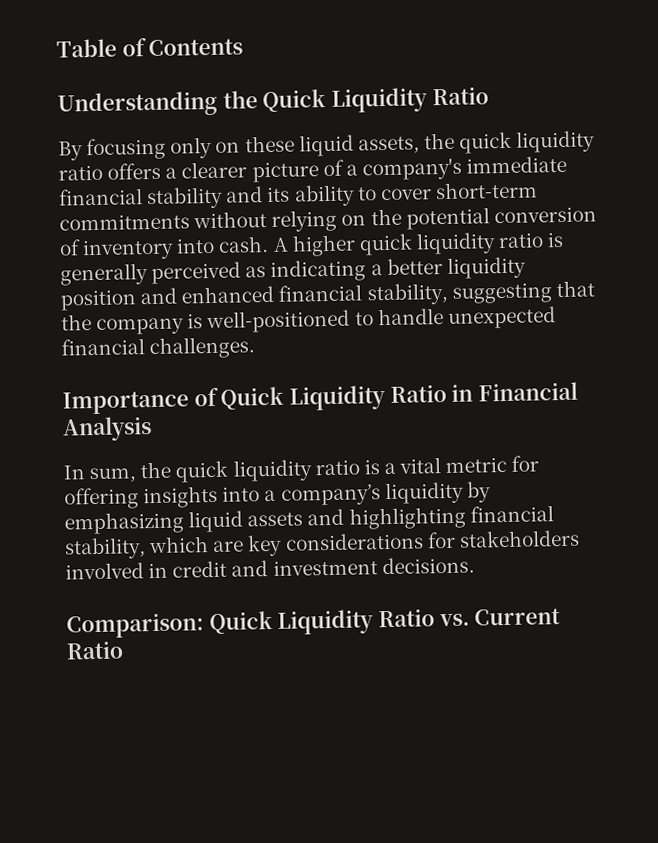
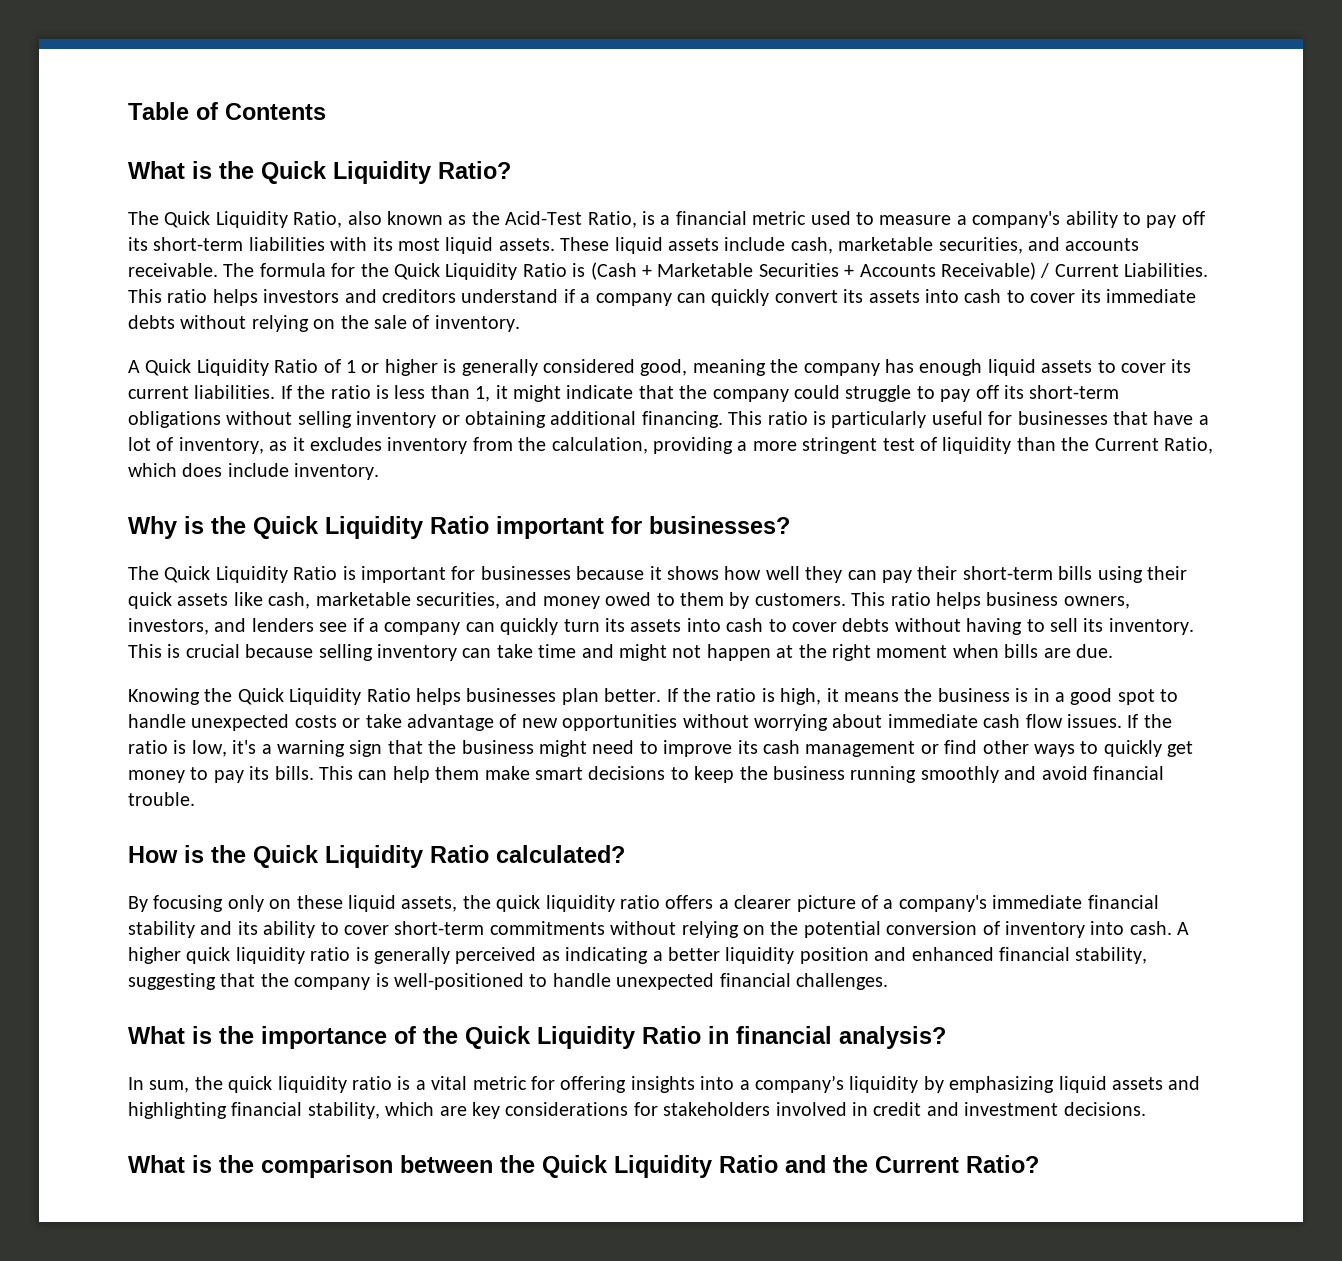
- Understanding the Quick Liquidity Ratio
+ What is the Quick Liquidity Ratio?
+ The Quick Liquidity Ratio, also known as the Acid-Test Ratio, is a financial metric used to measure a company's ability to pay off its short-term liabilities with its most liquid assets. These liquid assets include cash, marketable securities, and accounts receivable. The formula for the Quick Liquidity Ratio is (Cash + Marketable Securities + Accounts Receivable) / Current Liabilities. This ratio helps investors and creditors understand if a company can quickly convert its assets into cash to cover its immediate debts without relying on the sale of inventory.
+ A Quick Liquidity Ratio of 1 or higher is generally considered good, meaning the company has enough liquid assets to cover its current liabilities. If the ratio is less than 1, it might indicate that the company could struggle to pay off its short-term obligations without selling inventory or obtaining additional financing. This ratio is particularly useful for businesses that have a lot of inventory, as it excludes inventory from the calculation, providing a more stringent test of liquidity than the Current Ratio, which does include inventory.
+ Why is the Quick Liquidity Ratio important for businesses?
+ The Quick Liquidity Ratio is important for businesses because it shows how well they can pay their short-term bills using their quick assets like cash, marketable securities, and money owed to them by customers. This ratio helps business owners, investors, and lenders see if a company can quickly turn its assets into cash to cover debts without having to sell its inventory. This is crucial because selling inventory can take time and might not happen at the right moment when bills are due.
+ Knowing the Quick Liquidity Ratio helps businesses plan better. If the ratio is high, it means the business is in a good spot to handle unexpected costs or take advantage of new opportunities without worrying about immediate cash flow issues. If the ratio is low, it's a warning sign that the business might need to improve its cash management or find other ways to quickly get money to pay its bills. This can help them make smart decisions to keep the business running smoothly and avoid financial trouble.
+ How is the Quick Liquidity Ratio calculated?
- Importance of Quick Liquidity Ratio in Financial Analysis
+ What is the importance of the Quick Liquidity Ratio in financial analysis?
- Comparison: Quick Liquidity Ratio vs. Current Ratio
+ What is the comparison between the Quick Liquidity Ratio and the Current Ratio?

